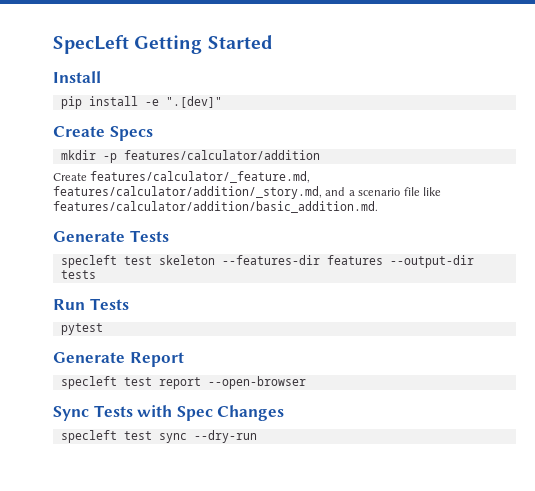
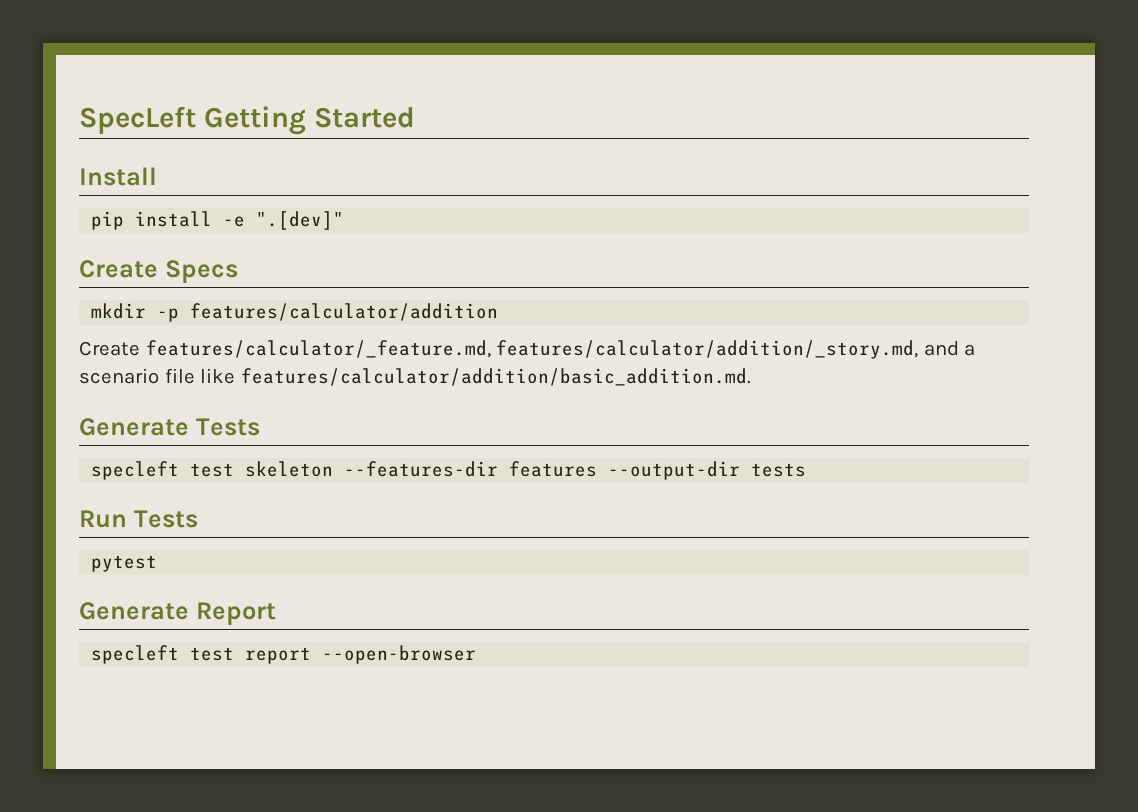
- Sync Tests with Spec Changes
- specleft test sync --dry-run

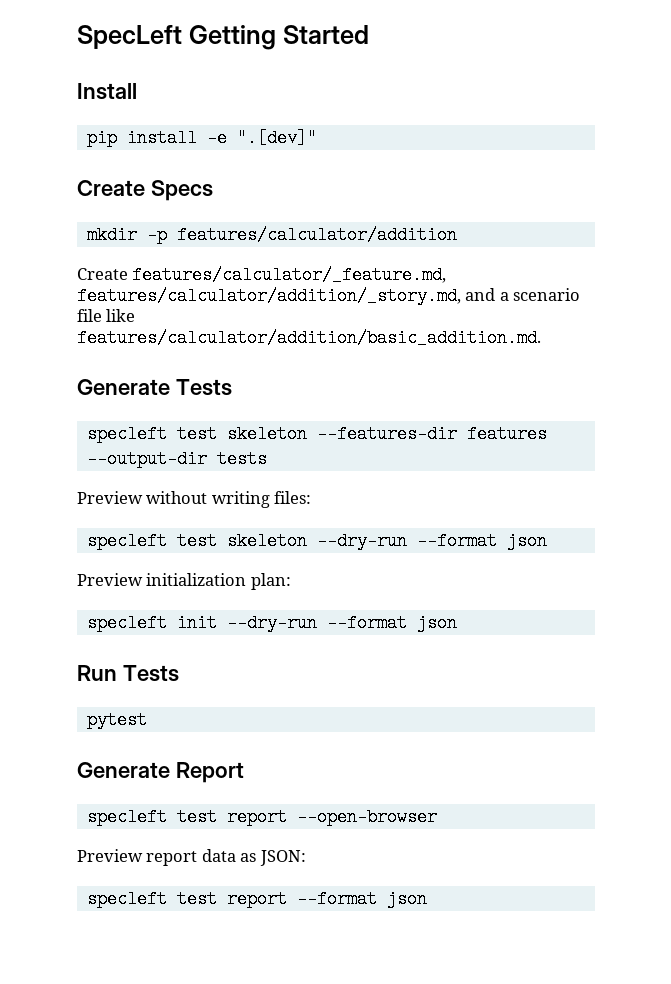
+ Preview without writing files:
+ specleft test skeleton --dry-run --format json
+ Preview initialization plan:
+ specleft init --dry-run --format json
+ Preview report data as JSON:
+ specleft test report --format json

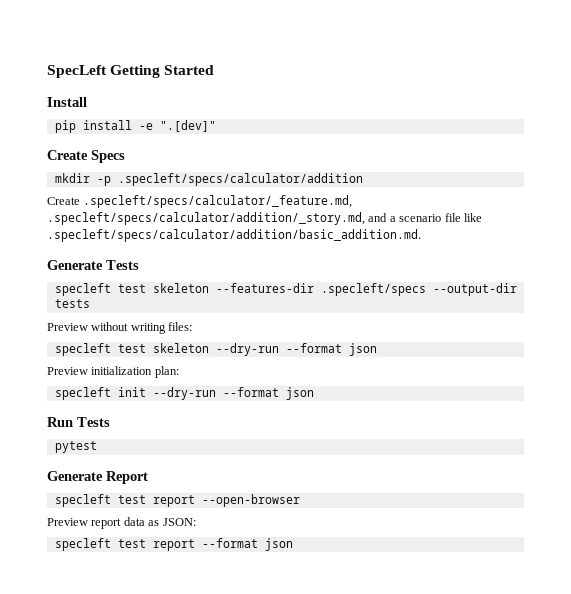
- mkdir -p features/calculator/addition
- Create features/calculator/_feature.md, features/calculator/addition/_story.md, and a scenario file like features/calculator/addition/basic_addition.md.
+ mkdir -p .specleft/specs/calculator/addition
+ Create .specleft/specs/calculator/_feature.md, .specleft/specs/calculator/addition/_story.md, and a scenario file like .specleft/specs/calculator/addition/basic_addition.md.
- specleft test skeleton --features-dir features --output-dir tests
+ specleft test skeleton --features-dir .specleft/specs --output-dir tests

